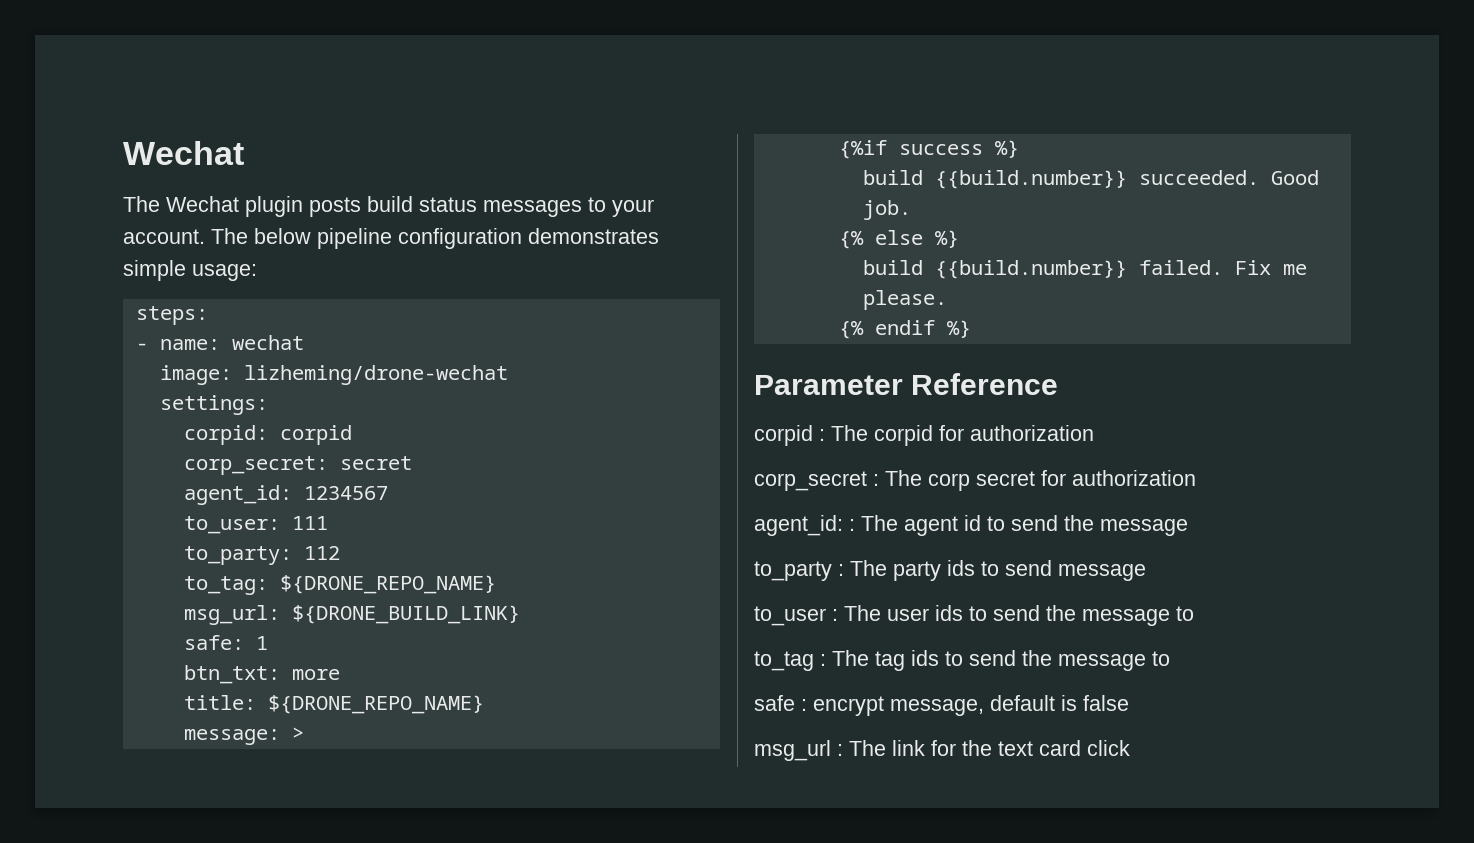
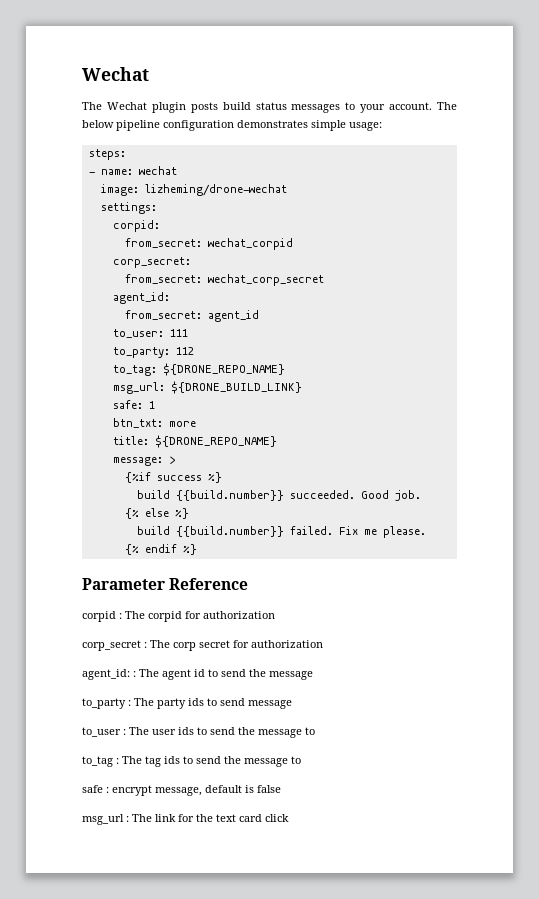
- corpid: corpid
+ corpid:
+ from_secret: wechat_corpid
- corp_secret: secret
- agent_id: 1234567
+ corp_secret:
+ from_secret: wechat_corp_secret
+ agent_id:
+ from_secret: agent_id

